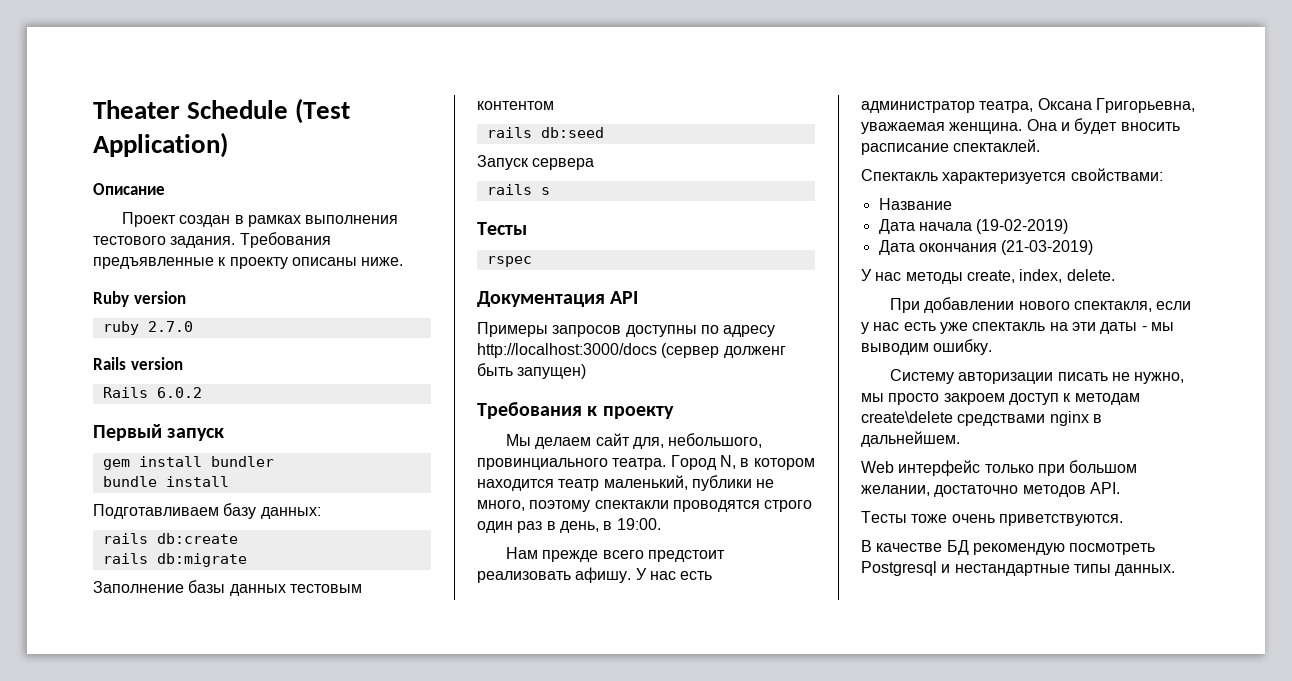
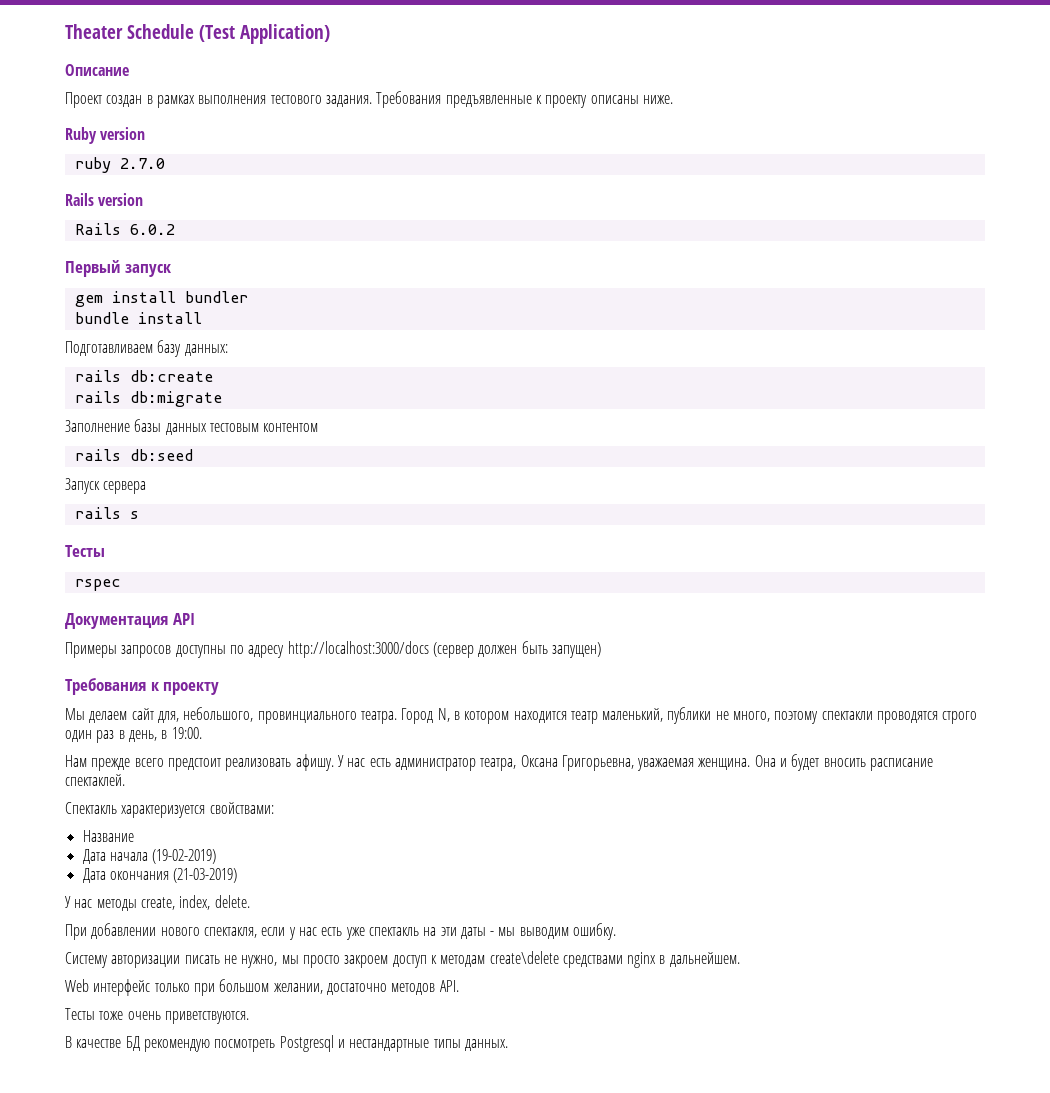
- Примеры запросов доступны по адресу http://localhost:3000/docs (сервер долженг быть запущен)
+ Примеры запросов доступны по адресу http://localhost:3000/docs (сервер должен быть запущен)

